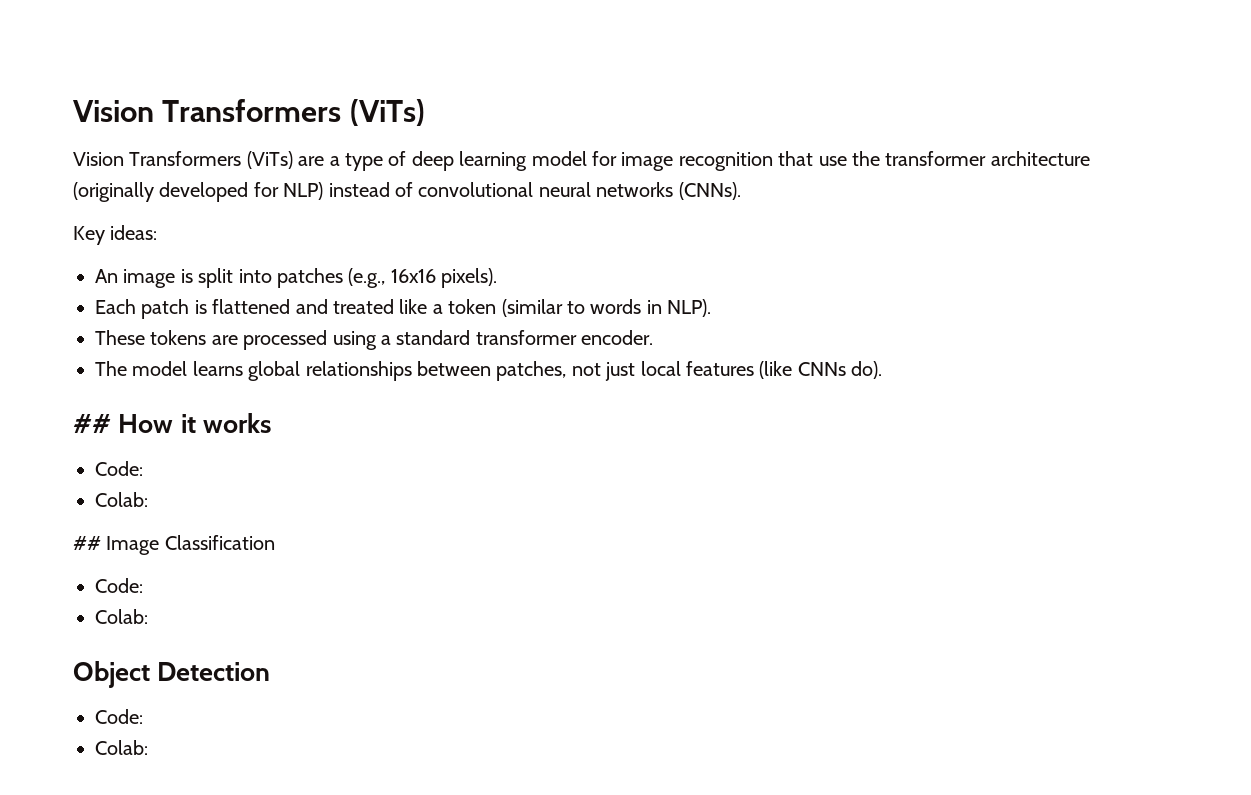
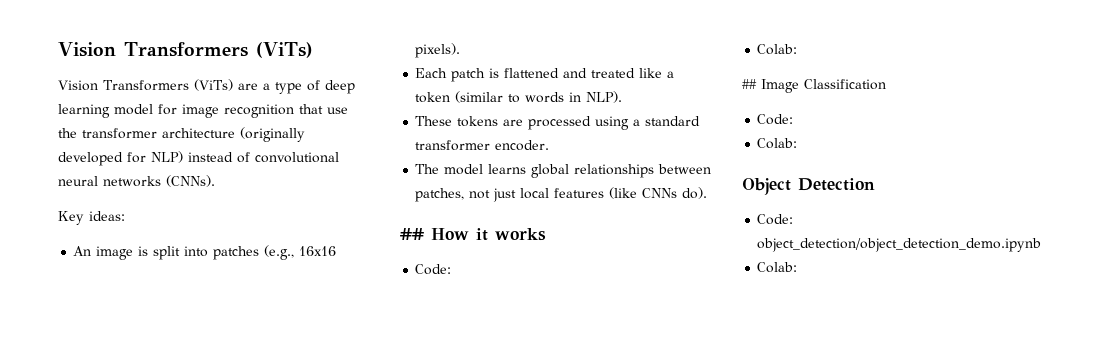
  Object Detection
- Code:
+ Code: object_detection/object_detection_demo.ipynb

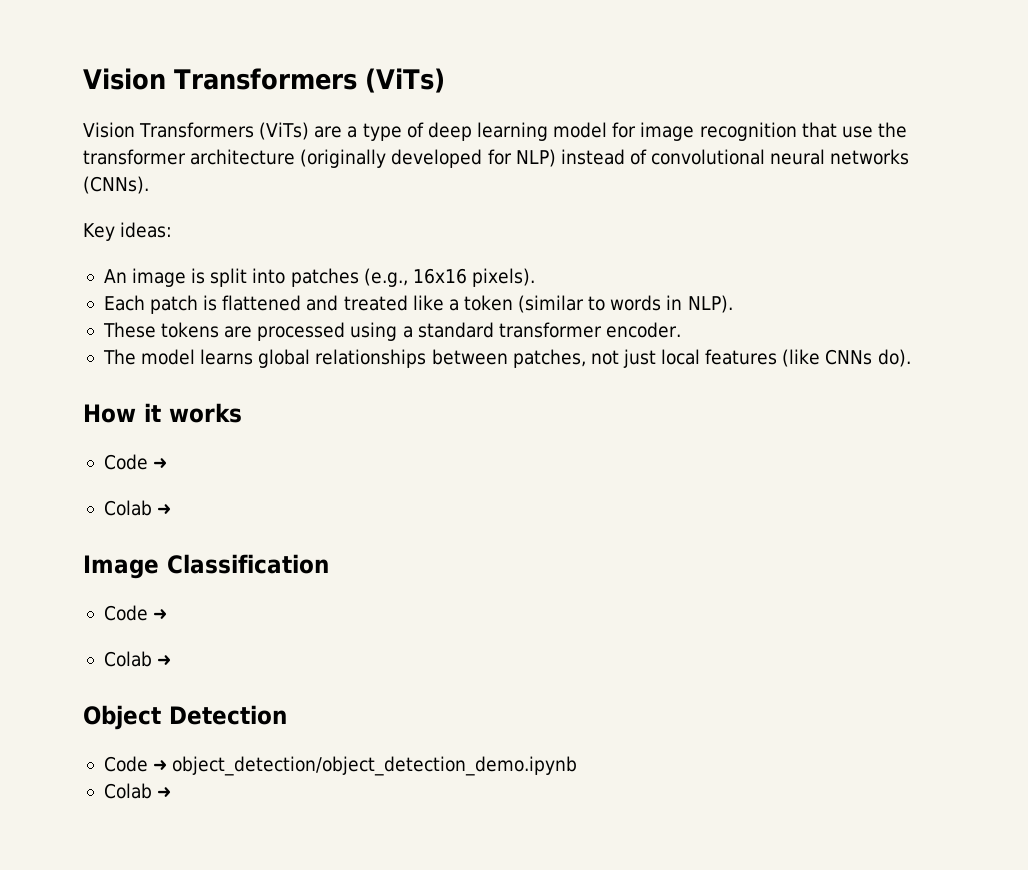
- ## How it works
- Code:
- Colab:
- ## Image Classification
- Code:
- Colab:
+ How it works
+ Code ➜
+ Colab ➜
+ Image Classification
+ Code ➜
+ Colab ➜
- Code: object_detection/object_detection_demo.ipynb
- Colab:
+ Code ➜ object_detection/object_detection_demo.ipynb
+ Colab ➜

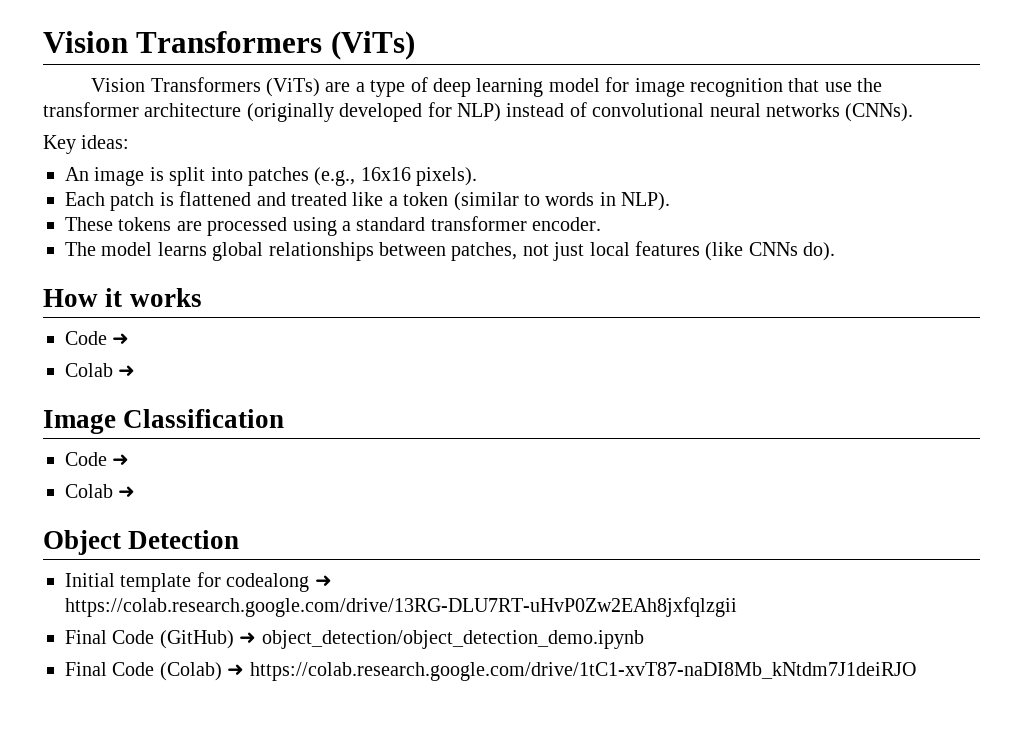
- Code ➜ object_detection/object_detection_demo.ipynb
- Colab ➜
+ Initial template for codealong ➜ https://colab.research.google.com/drive/13RG-DLU7RT-uHvP0Zw2EAh8jxfqlzgii
+ Final Code (GitHub) ➜ object_detection/object_detection_demo.ipynb
+ Final Code (Colab) ➜ https://colab.research.google.com/drive/1tC1-xvT87-naDI8Mb_kNtdm7J1deiRJO

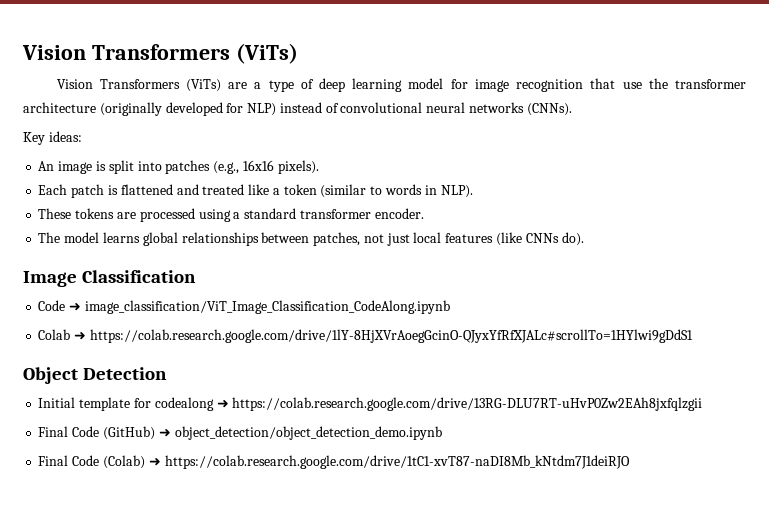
- How it works
- Code ➜
- Colab ➜
  Image Classification
- Code ➜
- Colab ➜
+ Code ➜ image_classification/ViT_Image_Classification_CodeAlong.ipynb
+ Colab ➜ https://colab.research.google.com/drive/1lY-8HjXVrAoegGcinO-QJyxYfRfXJALc#scrollTo=1HYlwi9gDdS1

